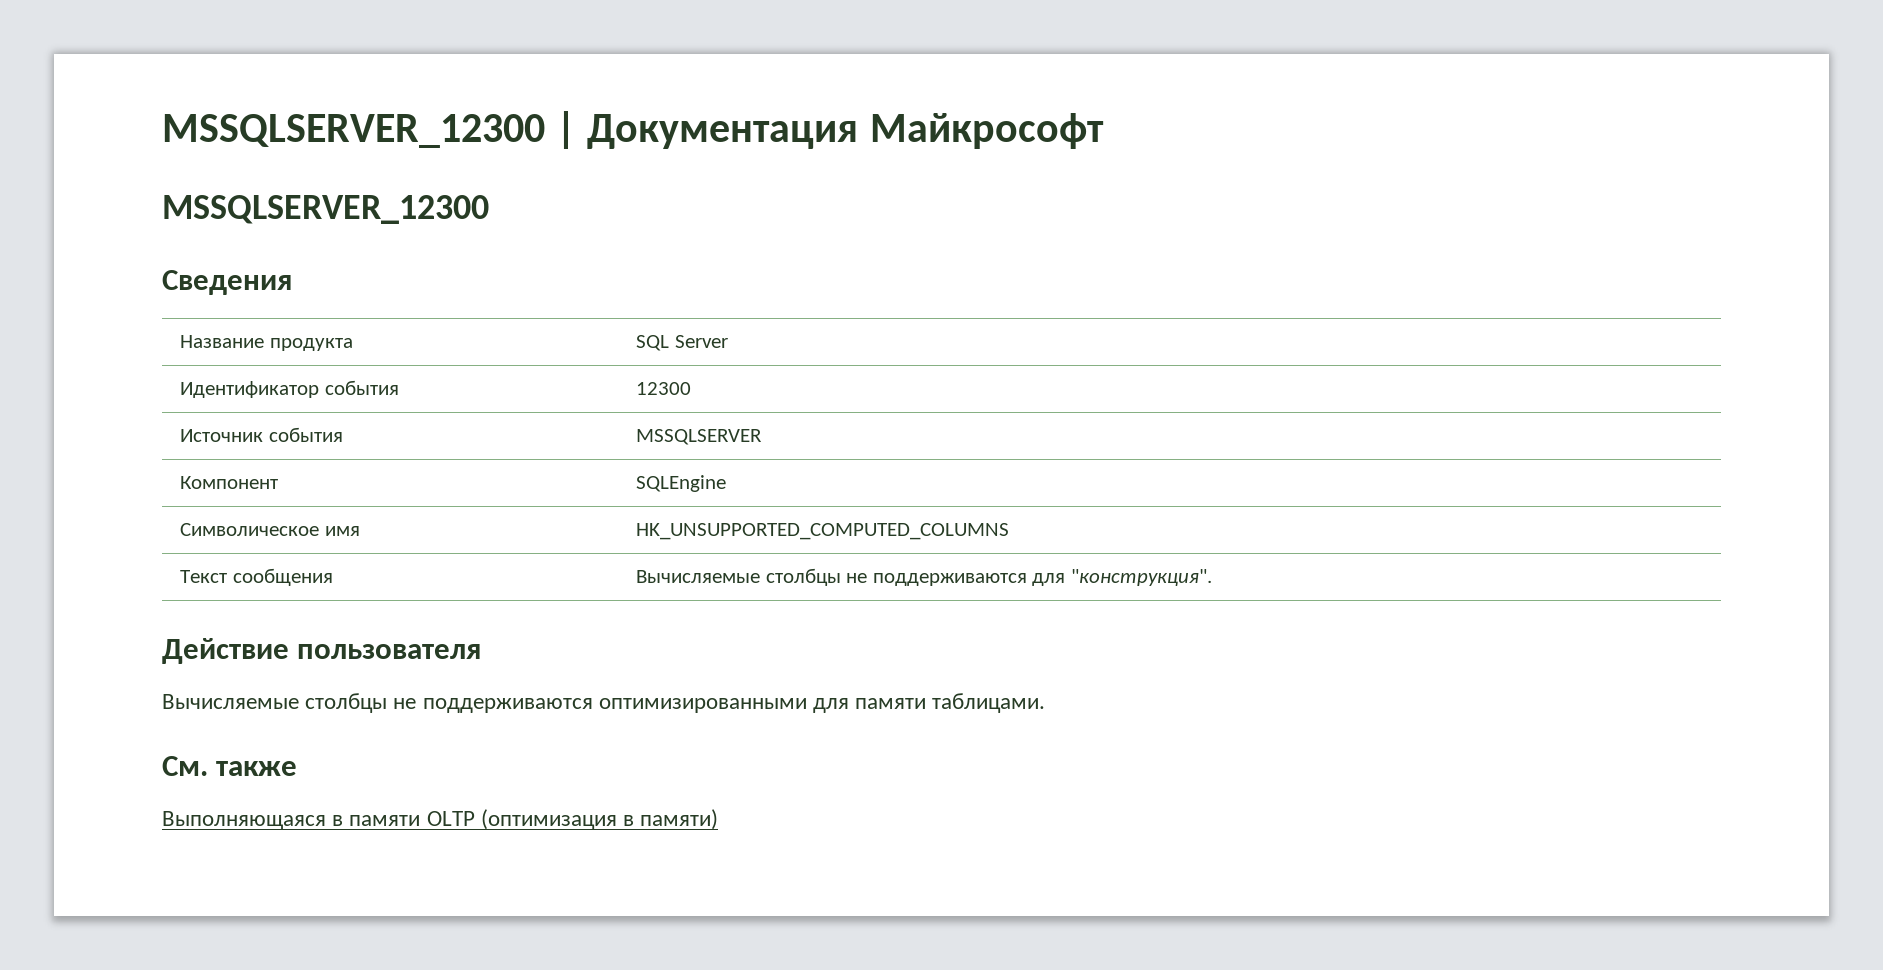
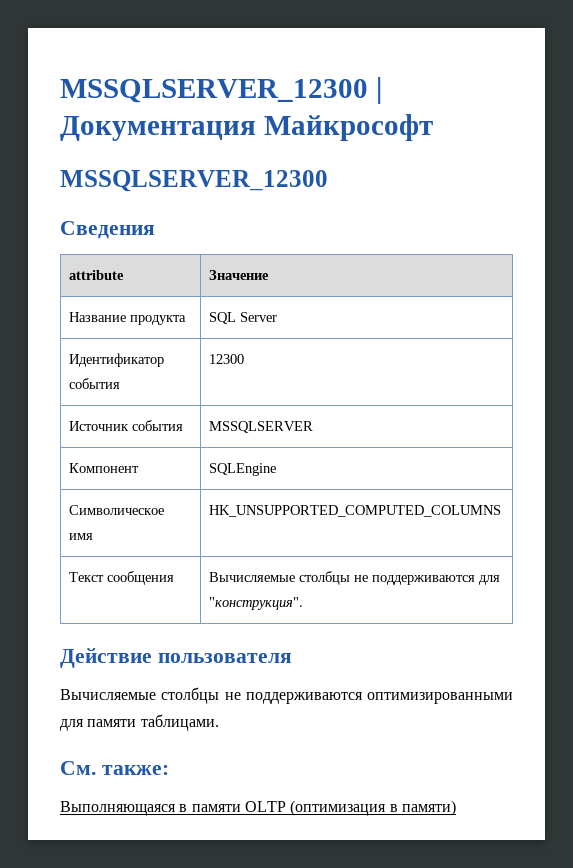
+ attribute | Значение
- См. также
+ См. также:

